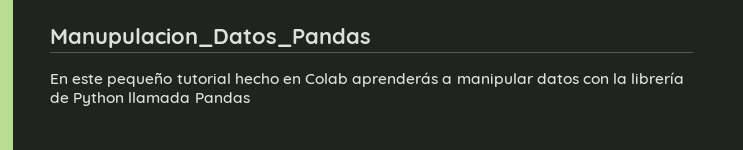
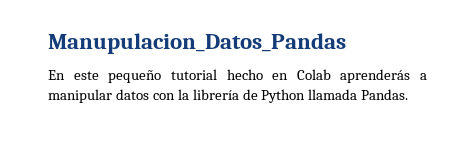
- En este pequeño tutorial hecho en Colab aprenderás a manipular datos con la librería de Python llamada Pandas
+ En este pequeño tutorial hecho en Colab aprenderás a manipular datos con la librería de Python llamada Pandas.

